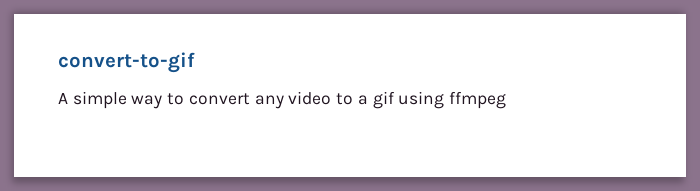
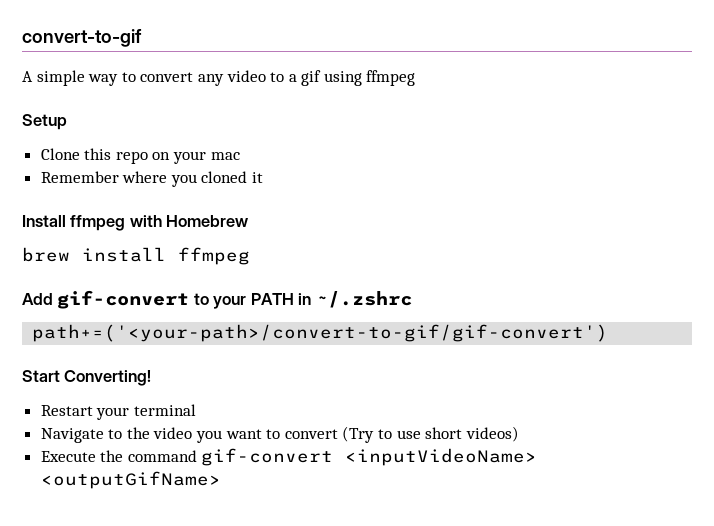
+ Setup
+ Clone this repo on your mac
+ Remember where you cloned it
+ Install ffmpeg with Homebrew
+ brew install ffmpeg
+ Add gif-convert to your PATH in ~/.zshrc
+ path+=('<your-path>/convert-to-gif/gif-convert')
+ Start Converting!
+ Restart your terminal
+ Navigate to the video you want to convert (Try to use short videos)
+ Execute the command gif-convert <inputVideoName> <outputGifName>

